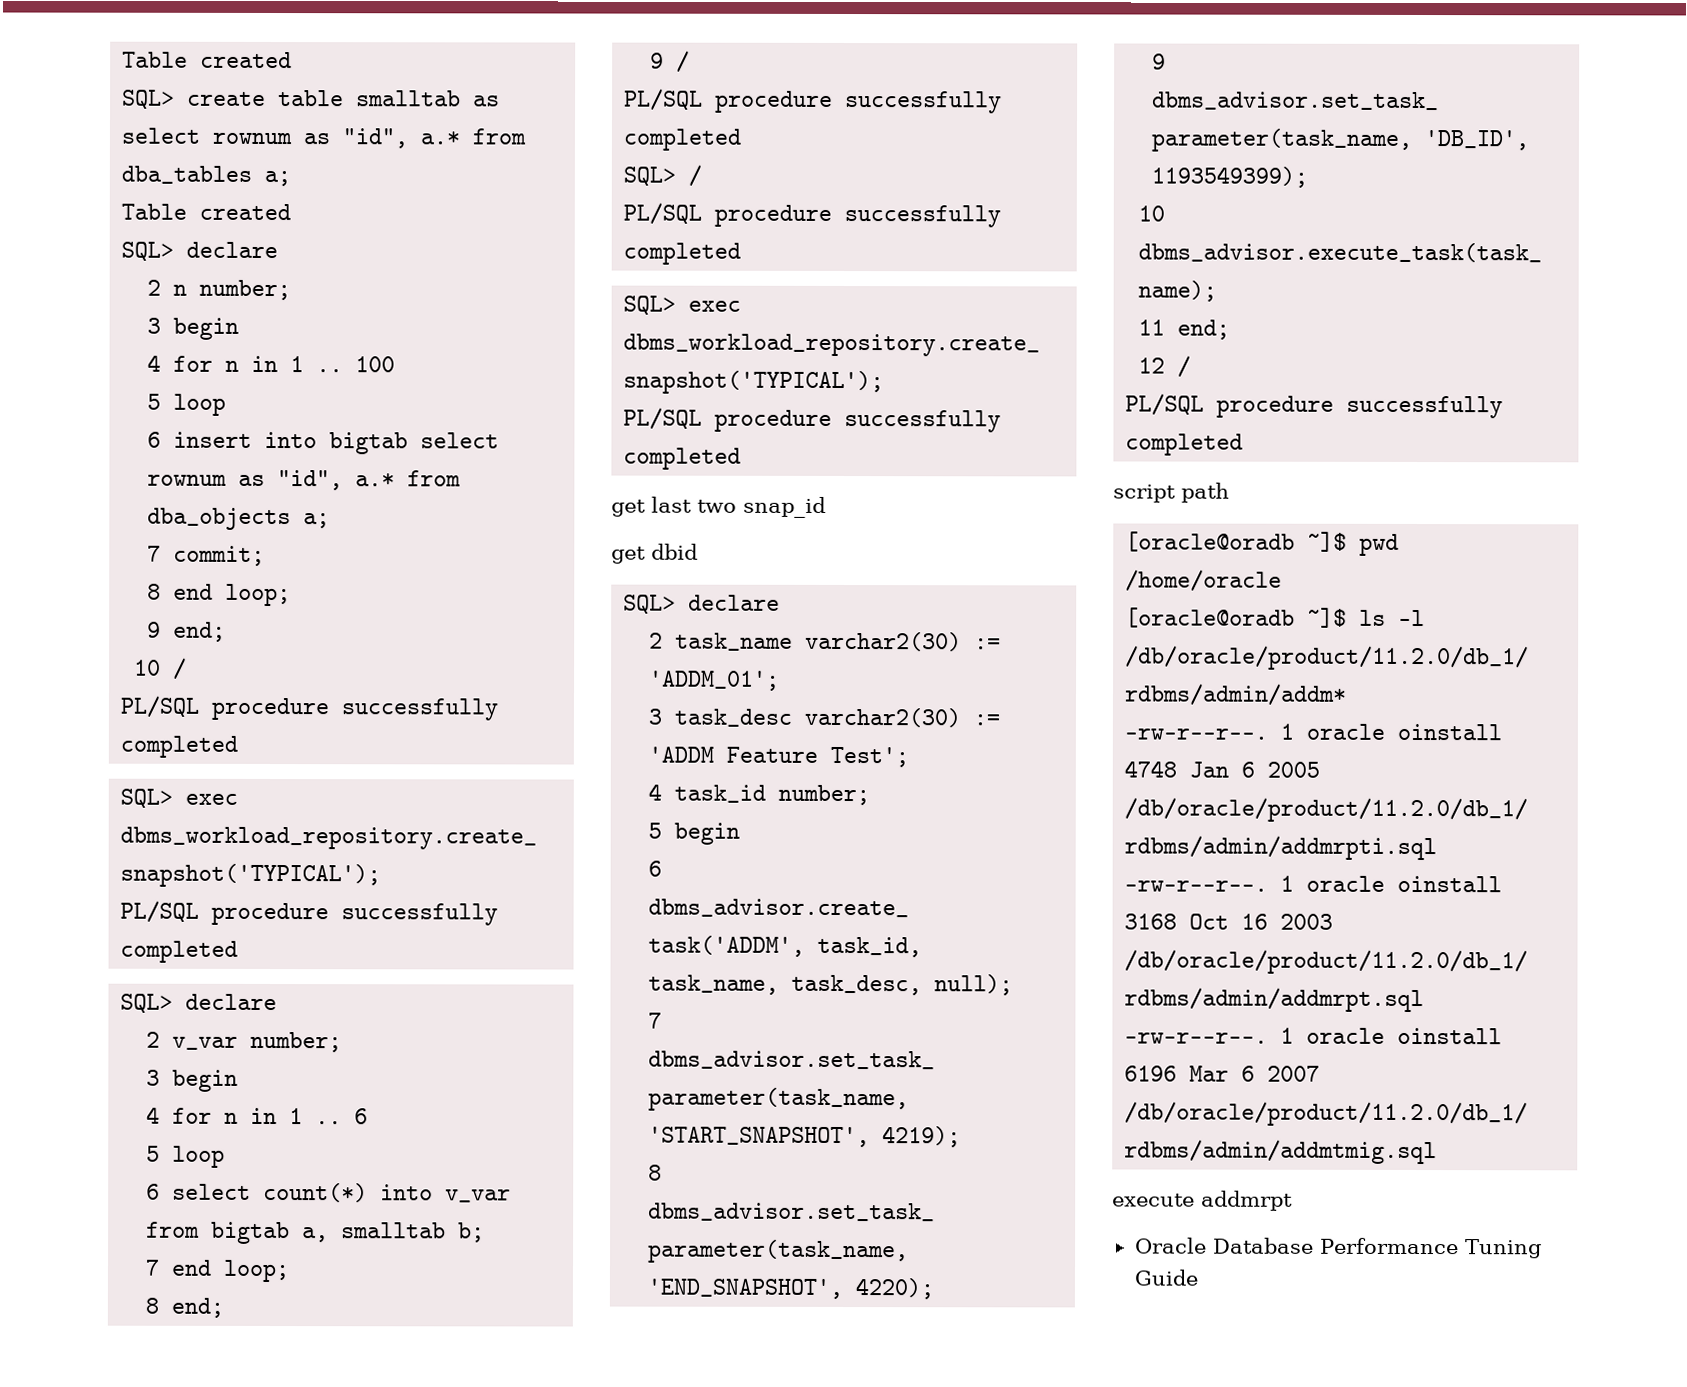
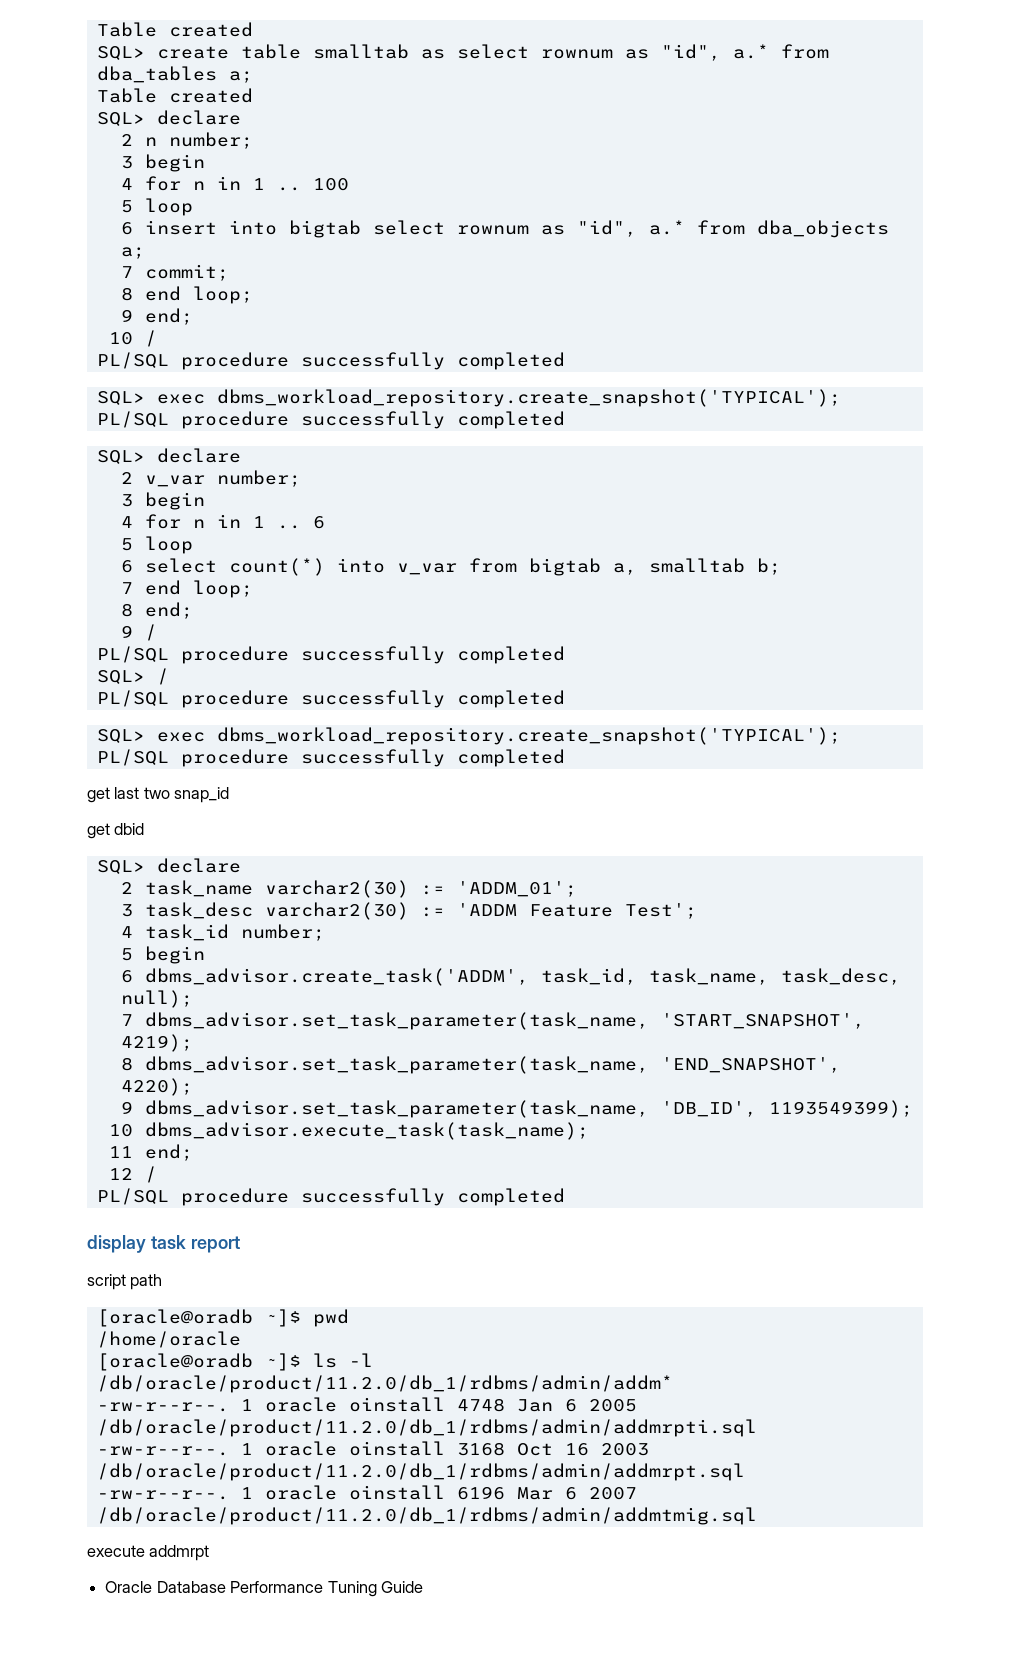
+ display task report

